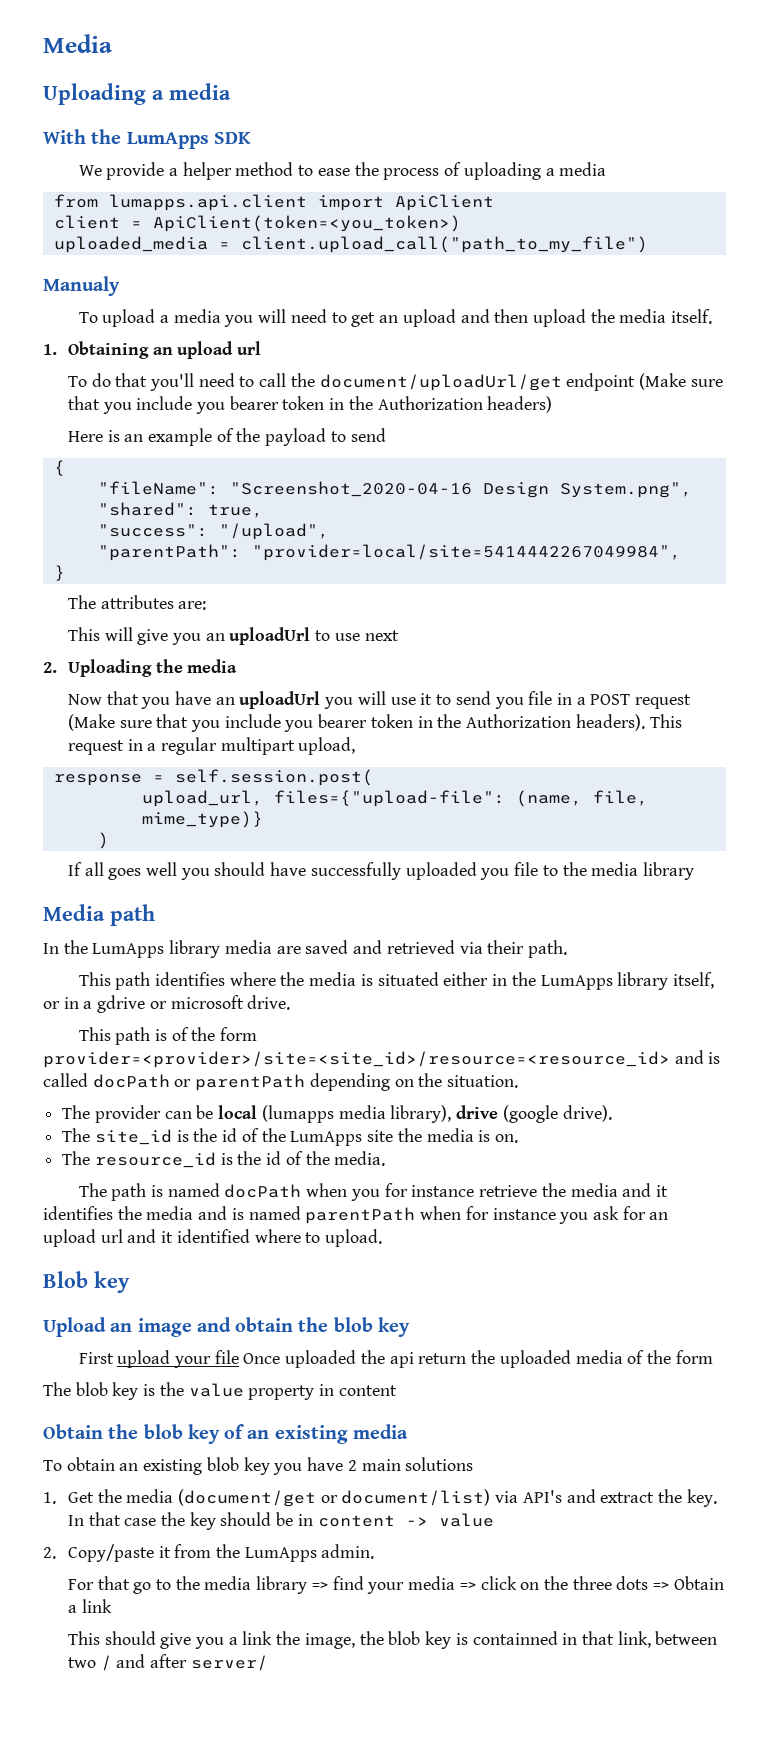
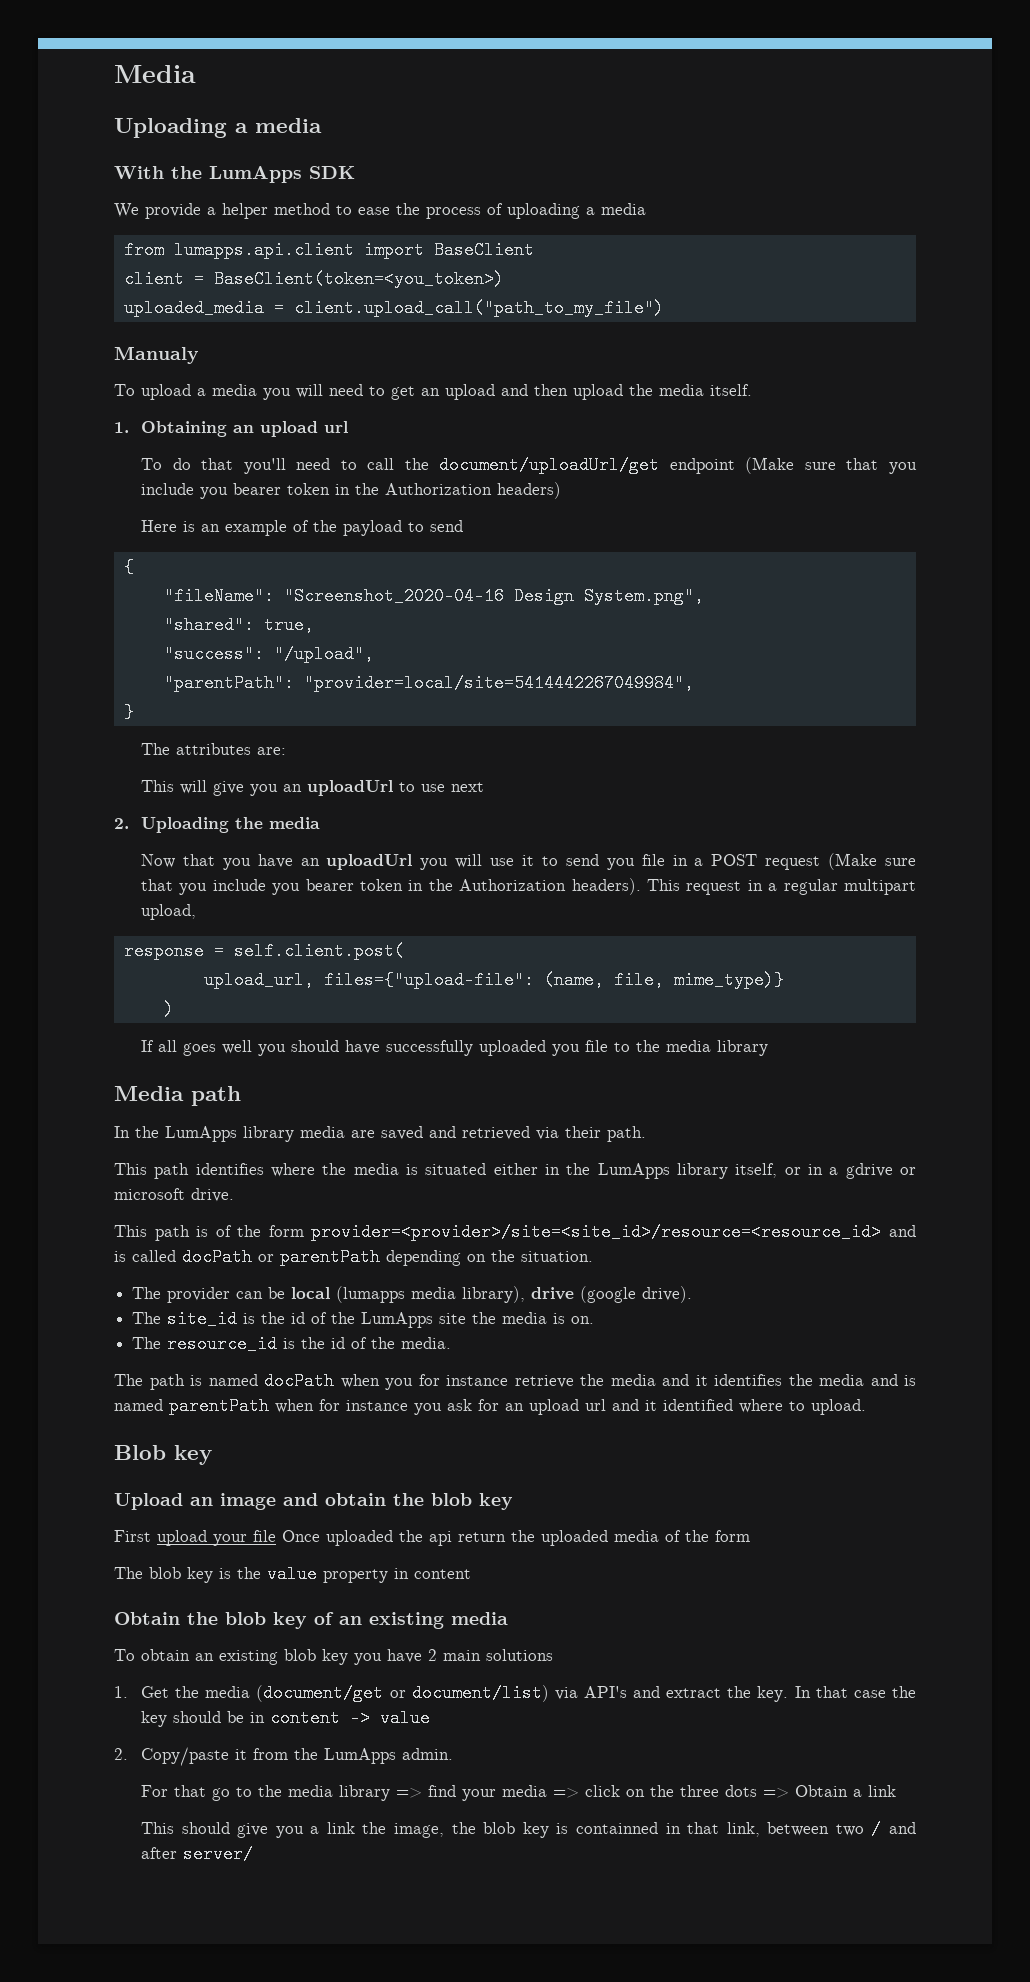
- from lumapps.api.client import ApiClient
+ from lumapps.api.client import BaseClient
- client = ApiClient(token=<you_token>)
+ client = BaseClient(token=<you_token>)
- response = self.session.post(
+ response = self.client.post(

